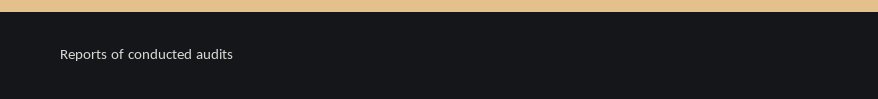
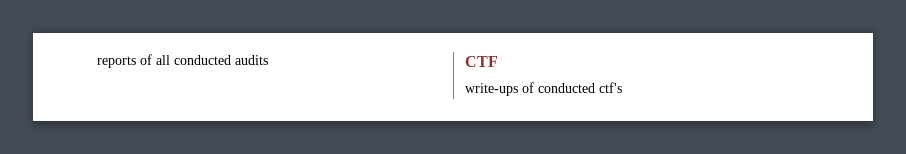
- Reports of conducted audits
+ reports of all conducted audits
+ CTF
+ write-ups of conducted ctf's

